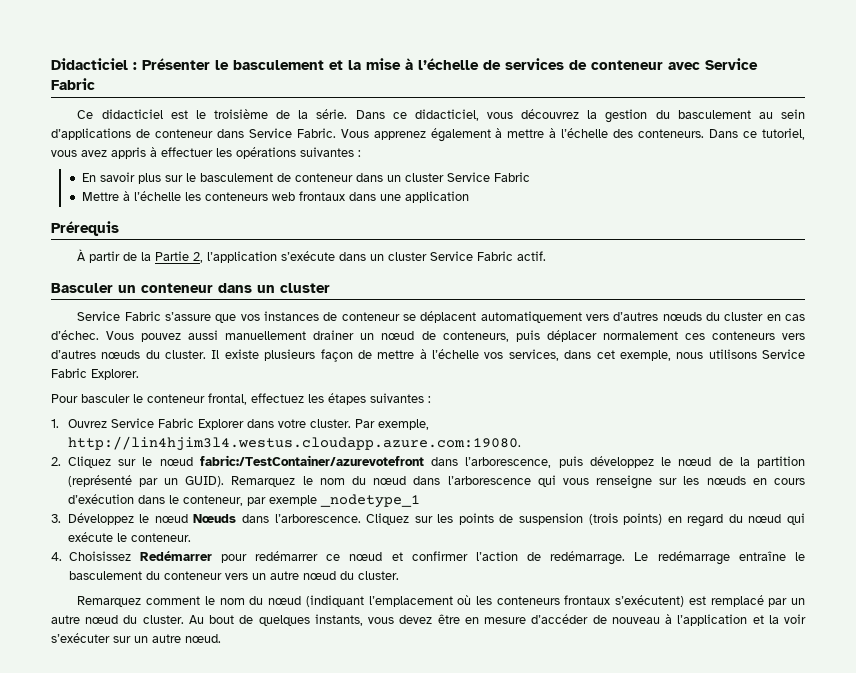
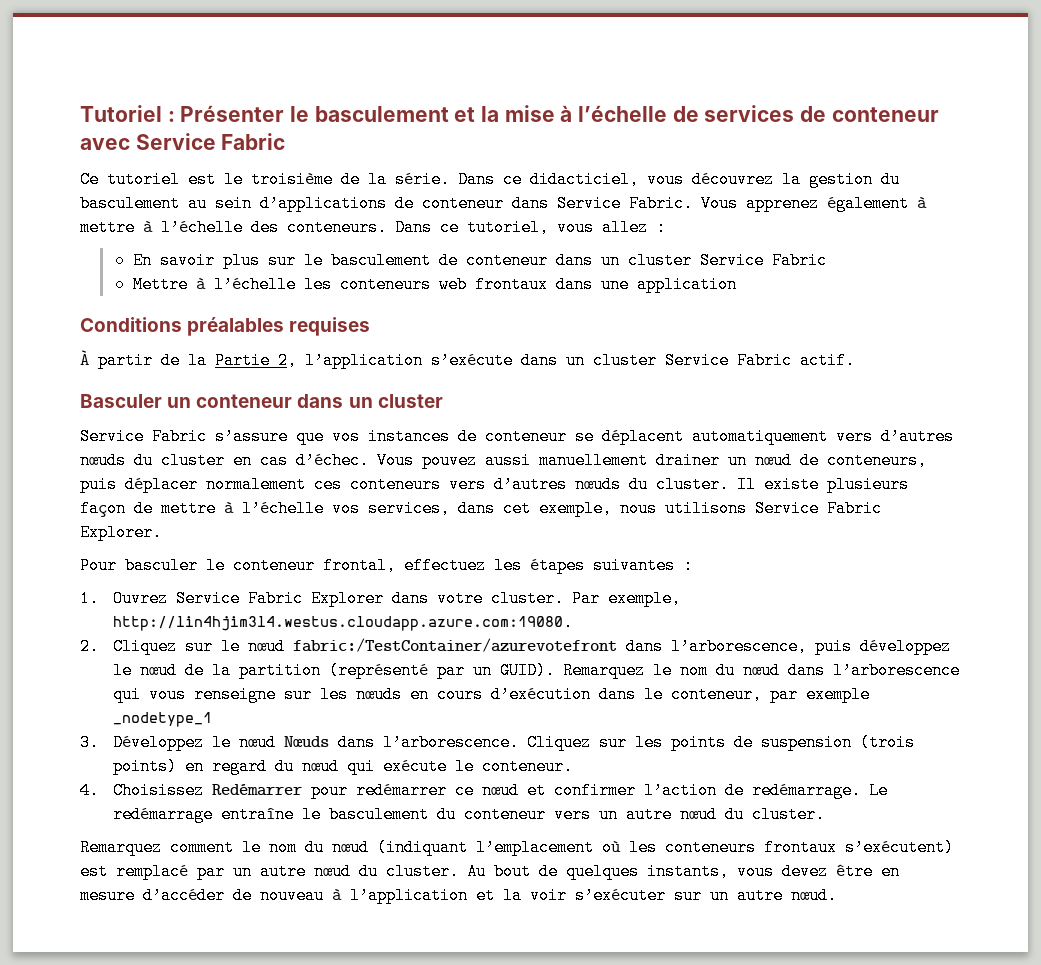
- Didacticiel : Présenter le basculement et la mise à l’échelle de services de conteneur avec Service Fabric
+ Tutoriel : Présenter le basculement et la mise à l’échelle de services de conteneur avec Service Fabric
- Ce didacticiel est le troisième de la série.
+ Ce tutoriel est le troisième de la série.
- Dans ce tutoriel, vous avez appris à effectuer les opérations suivantes :
+ Dans ce tutoriel, vous allez :
- Prérequis
+ Conditions préalables requises

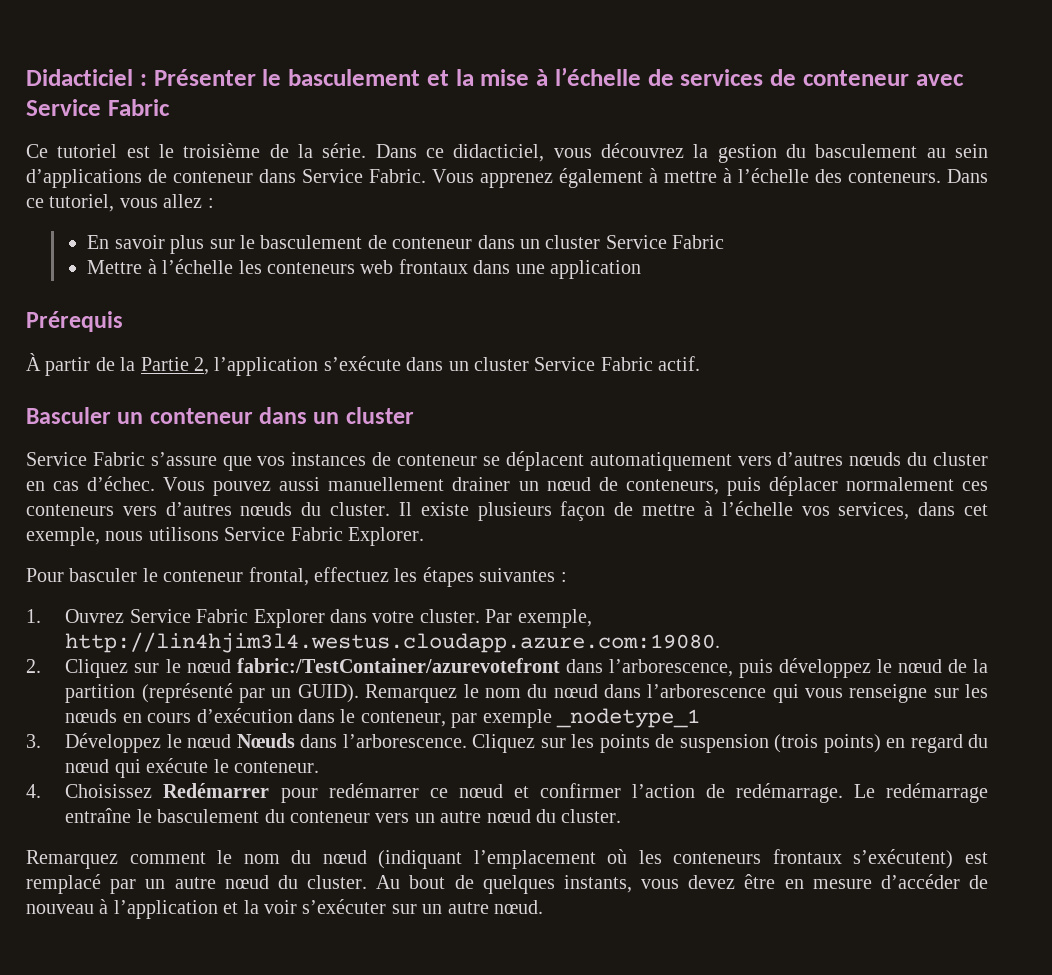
- Tutoriel : Présenter le basculement et la mise à l’échelle de services de conteneur avec Service Fabric
+ Didacticiel : Présenter le basculement et la mise à l’échelle de services de conteneur avec Service Fabric
- Conditions préalables requises
+ Prérequis

